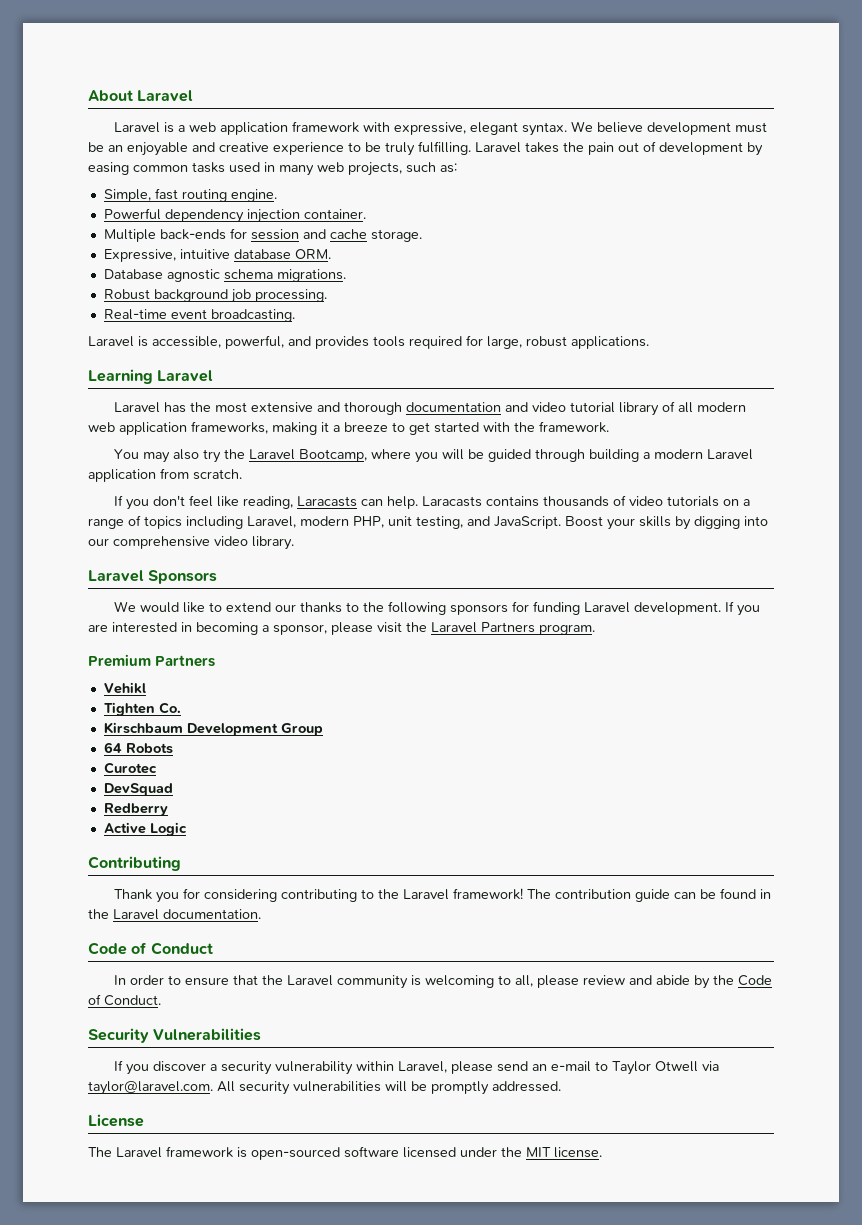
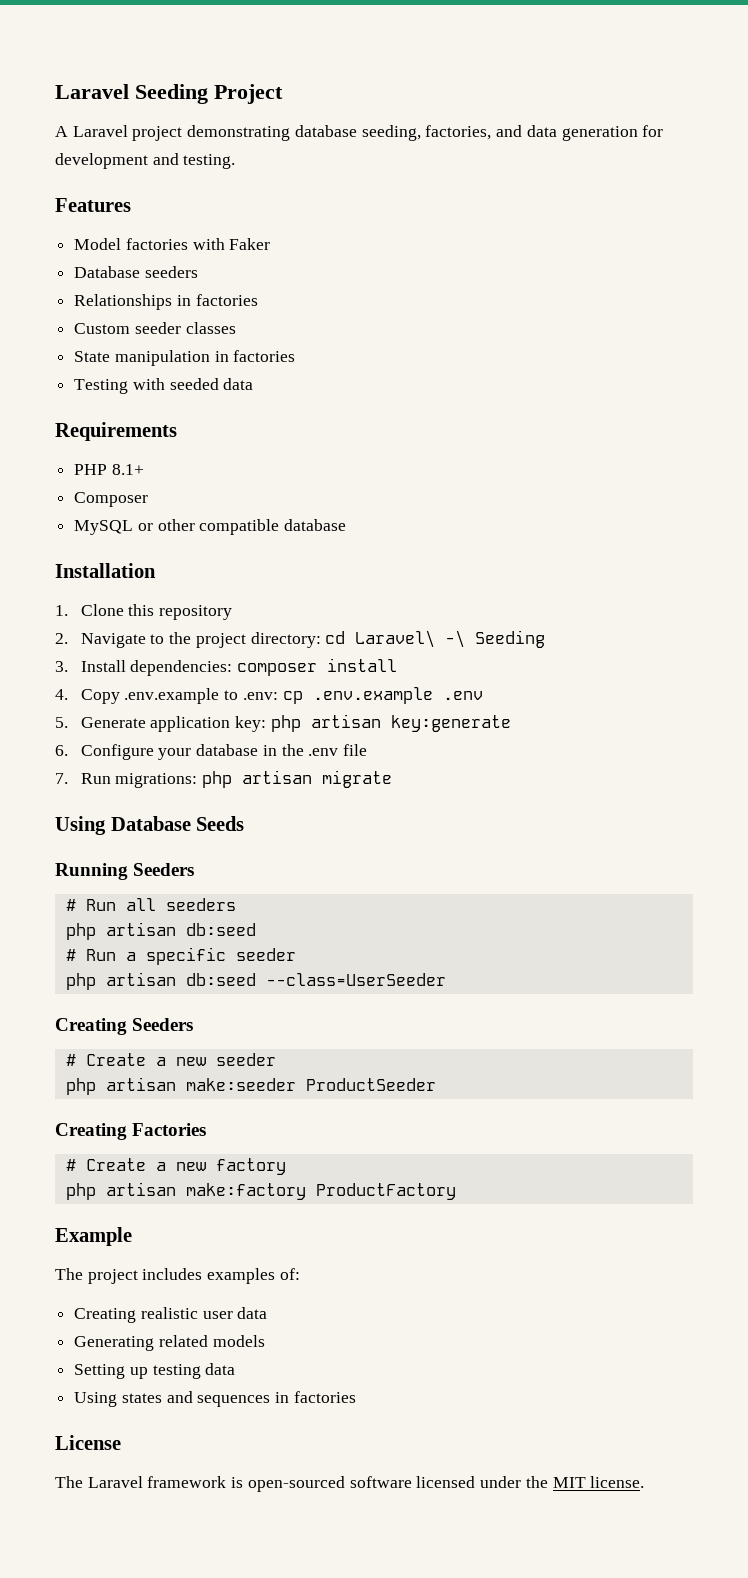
- About Laravel
- Laravel is a web application framework with expressive, elegant syntax. We believe development must be an enjoyable and creative experience to be truly fulfilling. Laravel takes the pain out of development by easing common tasks used in many web projects, such as:
- Simple, fast routing engine.
- Powerful dependency injection container.
- Multiple back-ends for session and cache storage.
- Expressive, intuitive database ORM.
- Database agnostic schema migrations.
- Robust background job processing.
- Real-time event broadcasting.
- Laravel is accessible, powerful, and provides tools required for large, robust applications.
- Learning Laravel
- Laravel has the most extensive and thorough documentation and video tutorial library of all modern web application frameworks, making it a breeze to get started with the framework.
- You may also try the Laravel Bootcamp, where you will be guided through building a modern Laravel application from scratch.
- If you don't feel like reading, Laracasts can help. Laracasts contains thousands of video tutorials on a range of topics including Laravel, modern PHP, unit testing, and JavaScript. Boost your skills by digging into our comprehensive video library.
- Laravel Sponsors
- We would like to extend our thanks to the following sponsors for funding Laravel development. If you are interested in becoming a sponsor, please visit the Laravel Partners program.
- Premium Partners
- Vehikl
- Tighten Co.
- Kirschbaum Development Group
- 64 Robots
- Curotec
- DevSquad
- Redberry
- Active Logic
- Contributing
- Thank you for considering contributing to the Laravel framework! The contribution guide can be found in the Laravel documentation.
- Code of Conduct
- In order to ensure that the Laravel community is welcoming to all, please review and abide by the Code of Conduct.
- Security Vulnerabilities
- If you discover a security vulnerability within Laravel, please send an e-mail to Taylor Otwell via taylor@laravel.com. All security vulnerabilities will be promptly addressed.
+ Laravel Seeding Project
+ A Laravel project demonstrating database seeding, factories, and data generation for development and testing.
+ Features
+ Model factories with Faker
+ Database seeders
+ Relationships in factories
+ Custom seeder classes
+ State manipulation in factories
+ Testing with seeded data
+ Requirements
+ PHP 8.1+
+ Composer
+ MySQL or other compatible database
+ Installation
+ 1. Clone this repository
+ 2. Navigate to the project directory: cd Laravel\ -\ Seeding
+ 3. Install dependencies: composer install
+ 4. Copy .env.example to .env: cp .env.example .env
+ 5. Generate application key: php artisan key:generate
+ 6. Configure your database in the .env file
+ 7. Run migrations: php artisan migrate
+ Using Database Seeds
+ Running Seeders
+ # Run all seeders
+ php artisan db:seed
+ # Run a specific seeder
+ php artisan db:seed --class=UserSeeder
+ Creating Seeders
+ # Create a new seeder
+ php artisan make:seeder ProductSeeder
+ Creating Factories
+ # Create a new factory
+ php artisan make:factory ProductFactory
+ Example
+ The project includes examples of:
+ Creating realistic user data
+ Generating related models
+ Setting up testing data
+ Using states and sequences in factories

